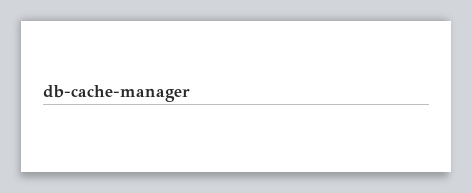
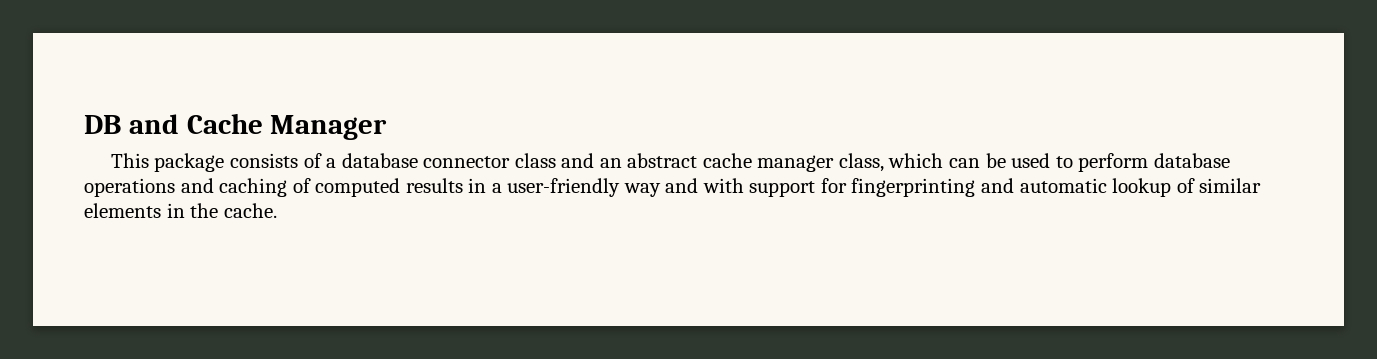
- db-cache-manager
+ DB and Cache Manager
+ This package consists of a database connector class and an abstract cache manager class, which can be used to perform database operations and caching of computed results in a user-friendly way and with support for fingerprinting and automatic lookup of similar elements in the cache.

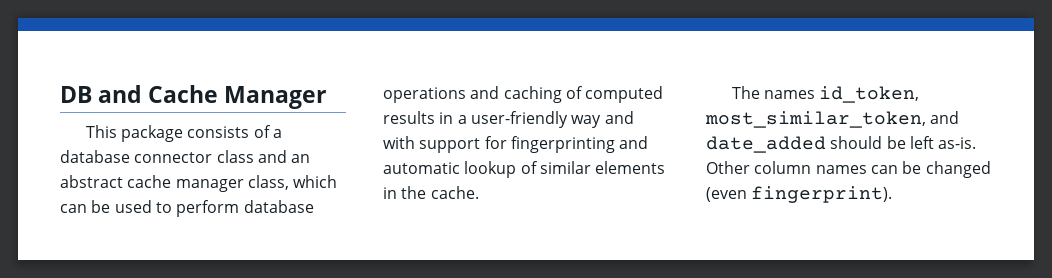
+ The names id_token, most_similar_token, and date_added should be left as-is. Other column names can be changed (even fingerprint).

